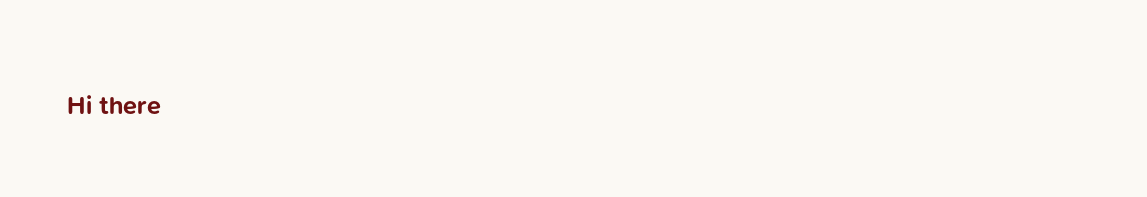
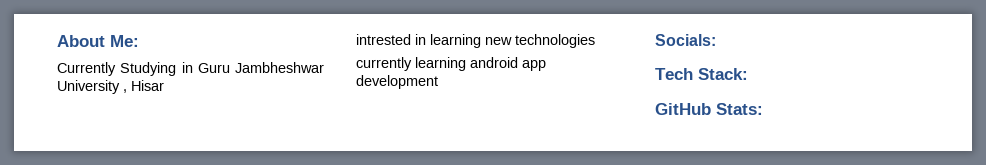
- Hi there
+ About Me:
+ Currently Studying in Guru Jambheshwar University , Hisar
+ intrested in learning new technologies
+ currently learning android app development
+ Socials:
+ Tech Stack:
+ GitHub Stats:

